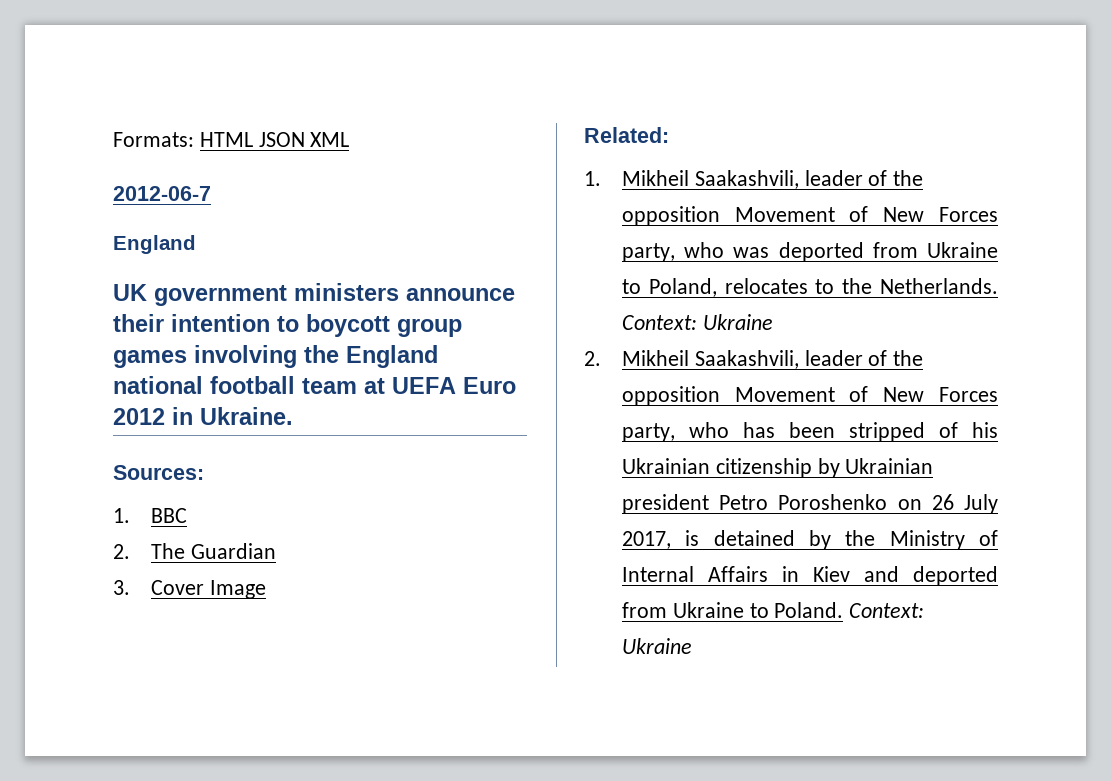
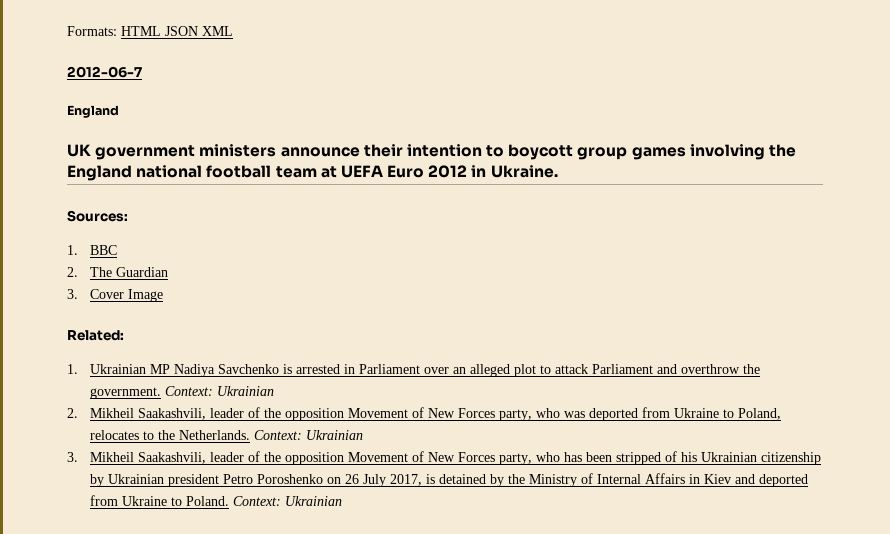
- 1. Mikheil Saakashvili, leader of the opposition Movement of New Forces party, who was deported from Ukraine to Poland, relocates to the Netherlands. Context: Ukraine
- 2. Mikheil Saakashvili, leader of the opposition Movement of New Forces party, who has been stripped of his Ukrainian citizenship by Ukrainian president Petro Poroshenko on 26 July 2017, is detained by the Ministry of Internal Affairs in Kiev and deported from Ukraine to Poland. Context: Ukraine
+ 1. Ukrainian MP Nadiya Savchenko is arrested in Parliament over an alleged plot to attack Parliament and overthrow the government. Context: Ukrainian
+ 2. Mikheil Saakashvili, leader of the opposition Movement of New Forces party, who was deported from Ukraine to Poland, relocates to the Netherlands. Context: Ukrainian
+ 3. Mikheil Saakashvili, leader of the opposition Movement of New Forces party, who has been stripped of his Ukrainian citizenship by Ukrainian president Petro Poroshenko on 26 July 2017, is detained by the Ministry of Internal Affairs in Kiev and deported from Ukraine to Poland. Context: Ukrainian

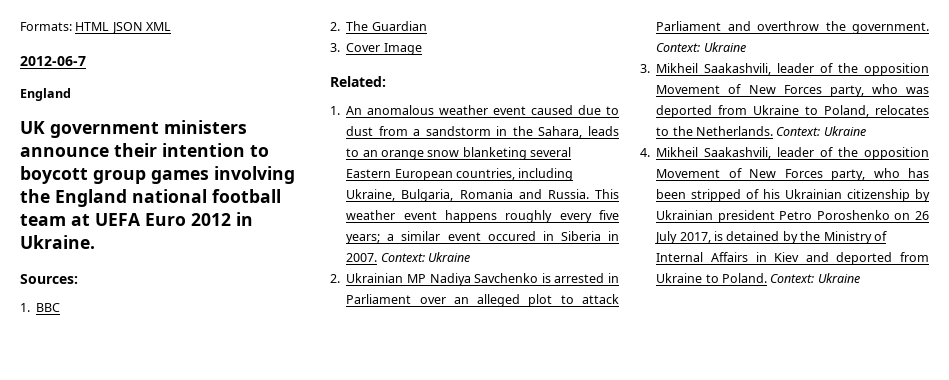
- 1. Ukrainian MP Nadiya Savchenko is arrested in Parliament over an alleged plot to attack Parliament and overthrow the government. Context: Ukrainian
- 2. Mikheil Saakashvili, leader of the opposition Movement of New Forces party, who was deported from Ukraine to Poland, relocates to the Netherlands. Context: Ukrainian
- 3. Mikheil Saakashvili, leader of the opposition Movement of New Forces party, who has been stripped of his Ukrainian citizenship by Ukrainian president Petro Poroshenko on 26 July 2017, is detained by the Ministry of Internal Affairs in Kiev and deported from Ukraine to Poland. Context: Ukrainian
+ 1. An anomalous weather event caused due to dust from a sandstorm in the Sahara, leads to an orange snow blanketing several Eastern European countries, including Ukraine, Bulgaria, Romania and Russia. This weather event happens roughly every five years; a similar event occured in Siberia in 2007. Context: Ukraine
+ 2. Ukrainian MP Nadiya Savchenko is arrested in Parliament over an alleged plot to attack Parliament and overthrow the government. Context: Ukraine
+ 3. Mikheil Saakashvili, leader of the opposition Movement of New Forces party, who was deported from Ukraine to Poland, relocates to the Netherlands. Context: Ukraine
+ 4. Mikheil Saakashvili, leader of the opposition Movement of New Forces party, who has been stripped of his Ukrainian citizenship by Ukrainian president Petro Poroshenko on 26 July 2017, is detained by the Ministry of Internal Affairs in Kiev and deported from Ukraine to Poland. Context: Ukraine

